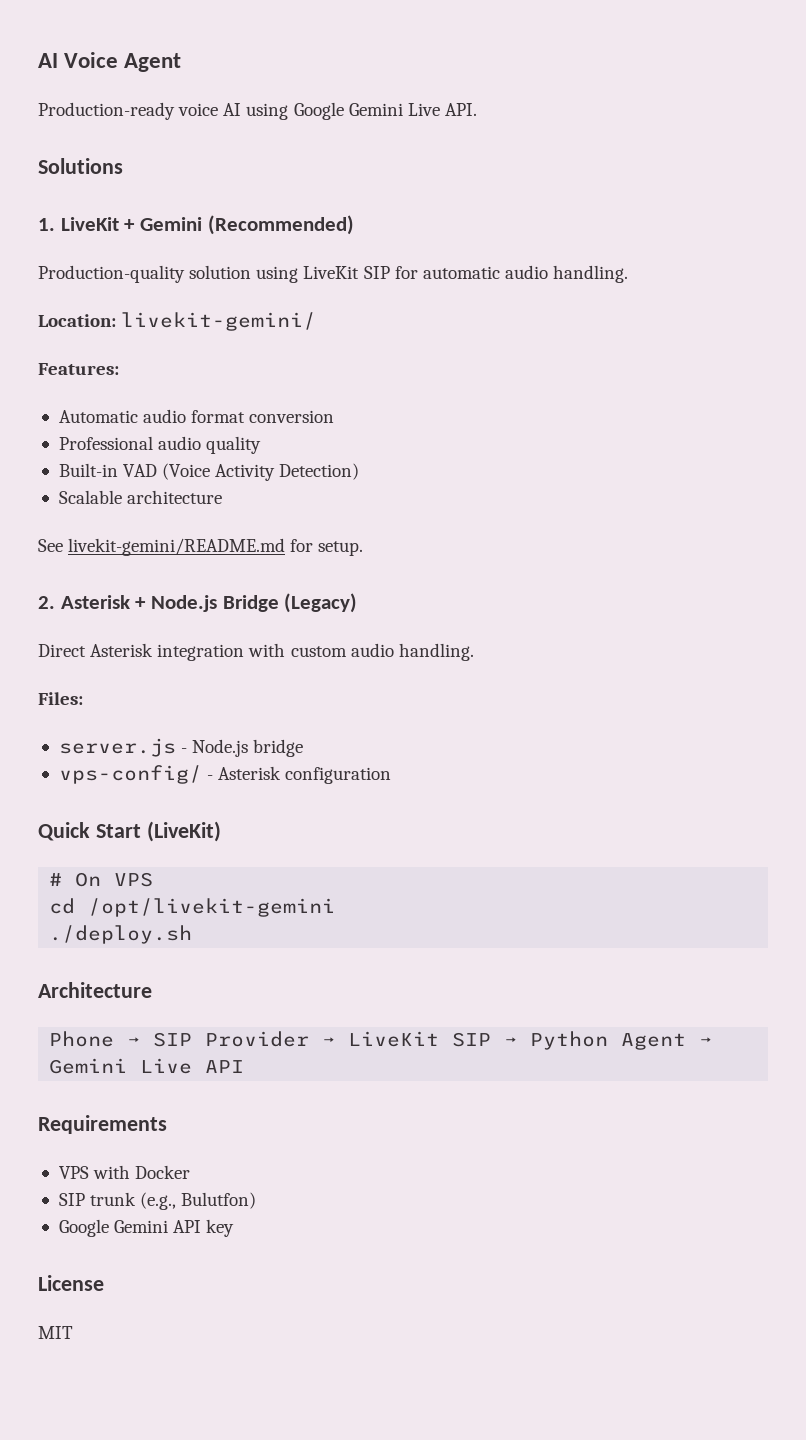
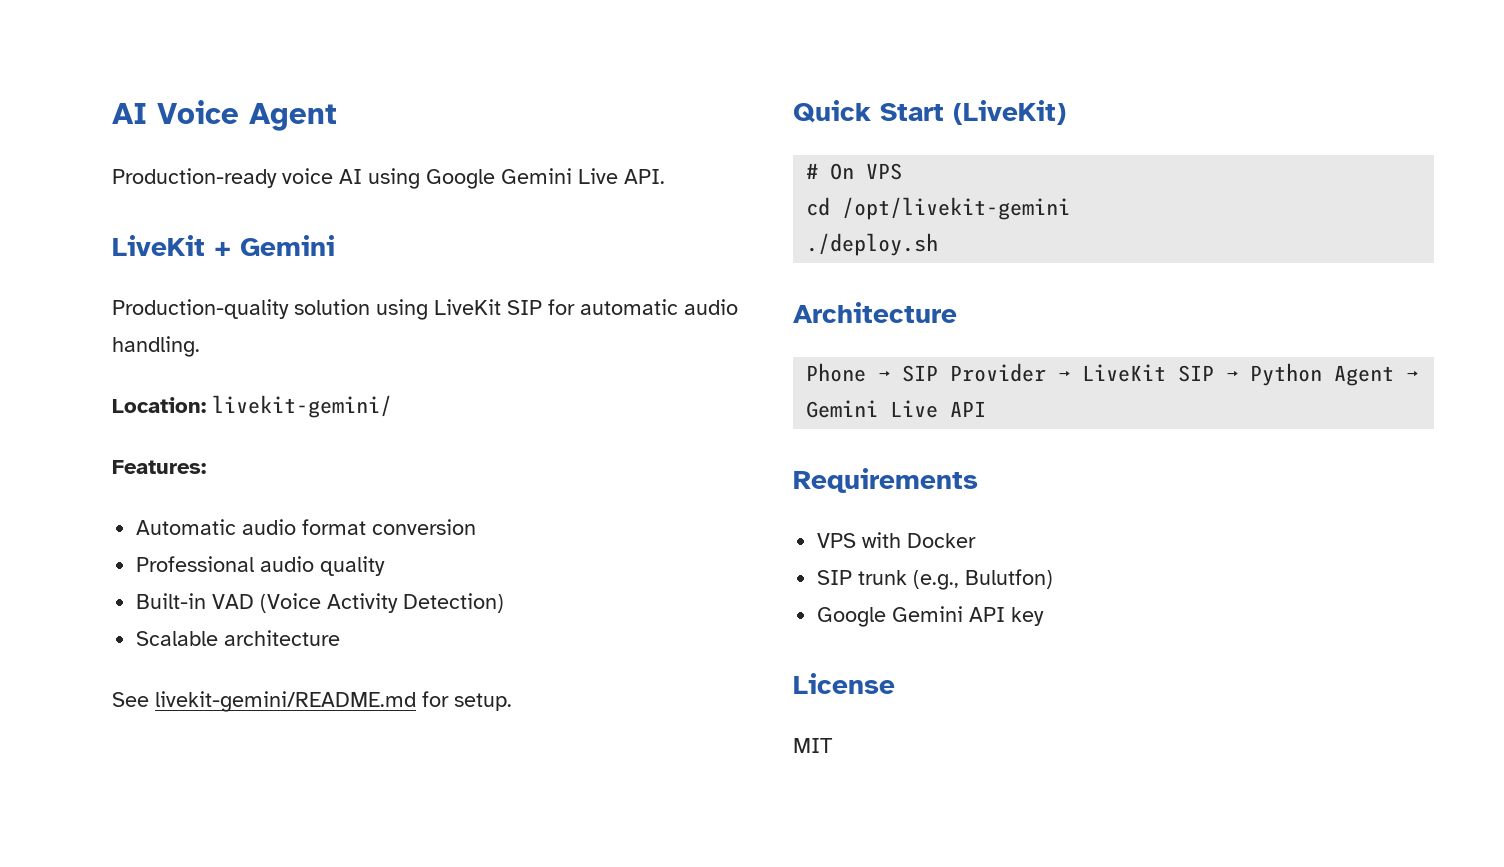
- Solutions
- 1. LiveKit + Gemini (Recommended)
+ LiveKit + Gemini
- 2. Asterisk + Node.js Bridge (Legacy)
- Direct Asterisk integration with custom audio handling.
- Files:
- server.js - Node.js bridge
- vps-config/ - Asterisk configuration

